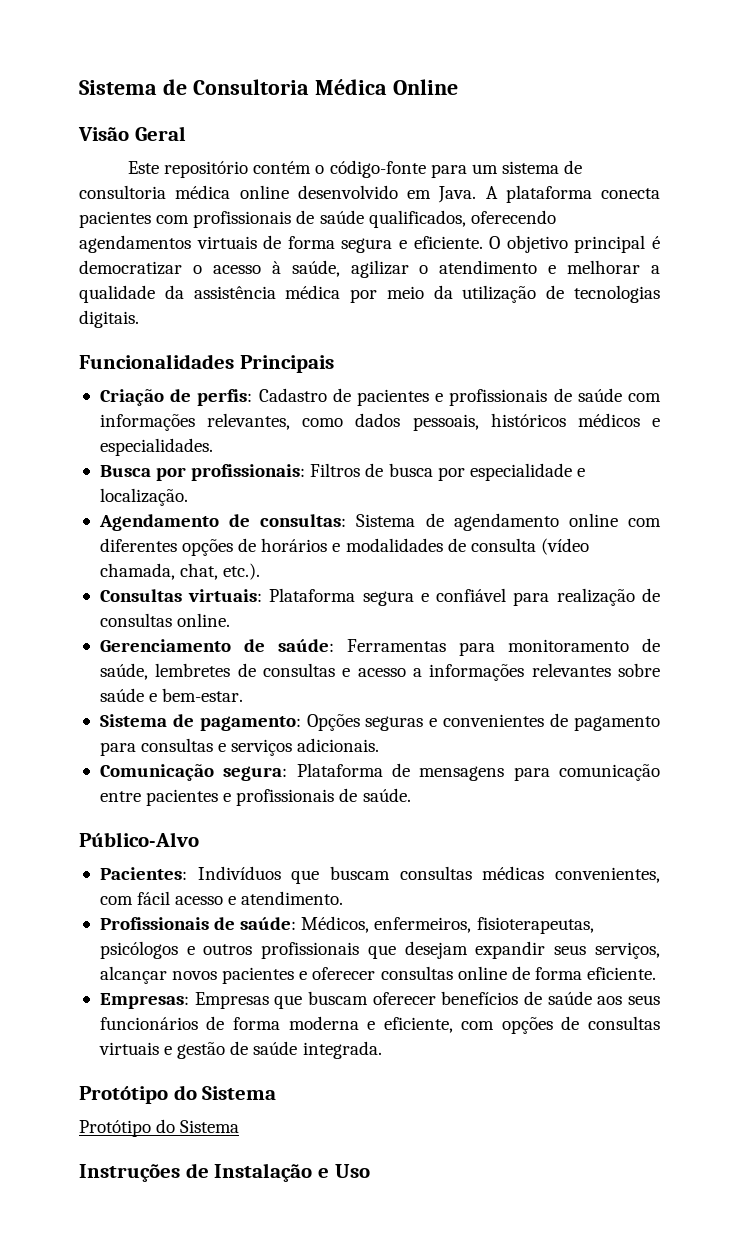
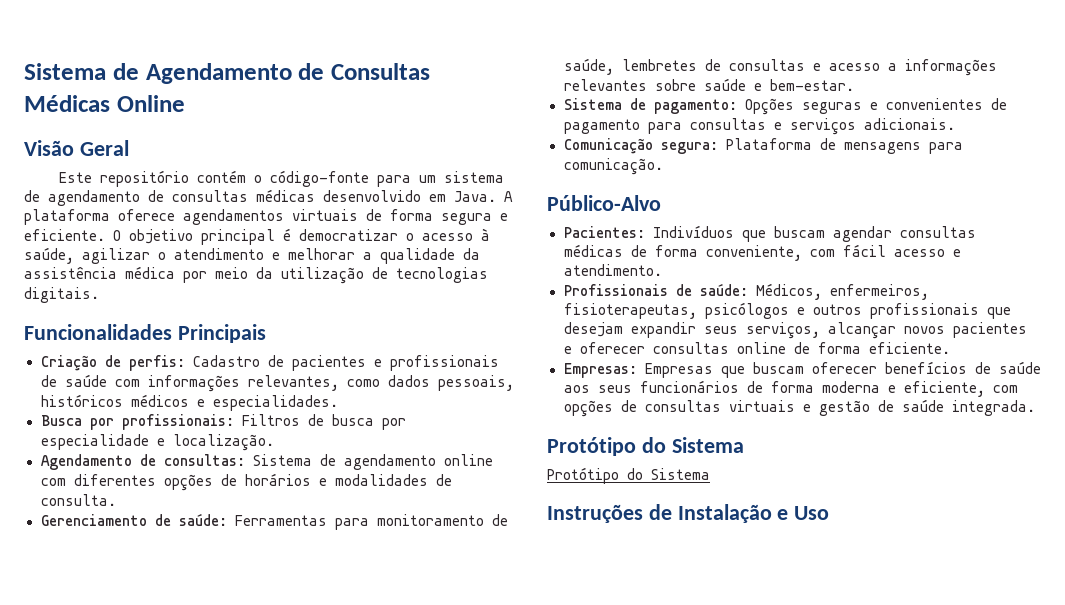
- Sistema de Consultoria Médica Online
+ Sistema de Agendamento de Consultas Médicas Online
- Este repositório contém o código-fonte para um sistema de consultoria médica online desenvolvido em Java.
+ Este repositório contém o código-fonte para um sistema de agendamento de consultas médicas desenvolvido em Java.
- A plataforma conecta pacientes com profissionais de saúde qualificados, oferecendo agendamentos virtuais de forma segura e eficiente.
+ A plataforma oferece agendamentos virtuais de forma segura e eficiente.
- Agendamento de consultas: Sistema de agendamento online com diferentes opções de horários e modalidades de consulta (vídeo chamada, chat, etc.).
- Consultas virtuais: Plataforma segura e confiável para realização de consultas online.
+ Agendamento de consultas: Sistema de agendamento online com diferentes opções de horários e modalidades de consulta.
- Comunicação segura: Plataforma de mensagens para comunicação entre pacientes e profissionais de saúde.
+ Comunicação segura: Plataforma de mensagens para comunicação.
- Pacientes: Indivíduos que buscam consultas médicas convenientes, com fácil acesso e atendimento.
+ Pacientes: Indivíduos que buscam agendar consultas médicas de forma conveniente, com fácil acesso e atendimento.

